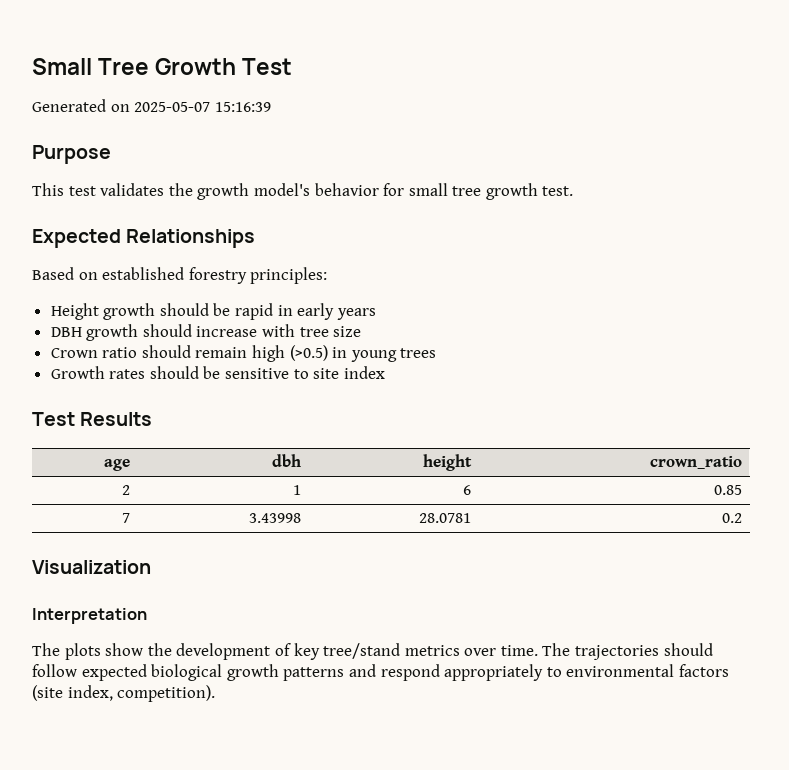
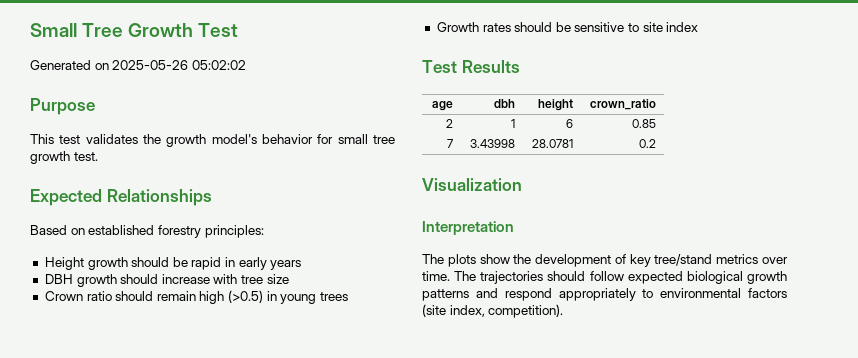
- Generated on 2025-05-07 15:16:39
+ Generated on 2025-05-26 05:02:02

